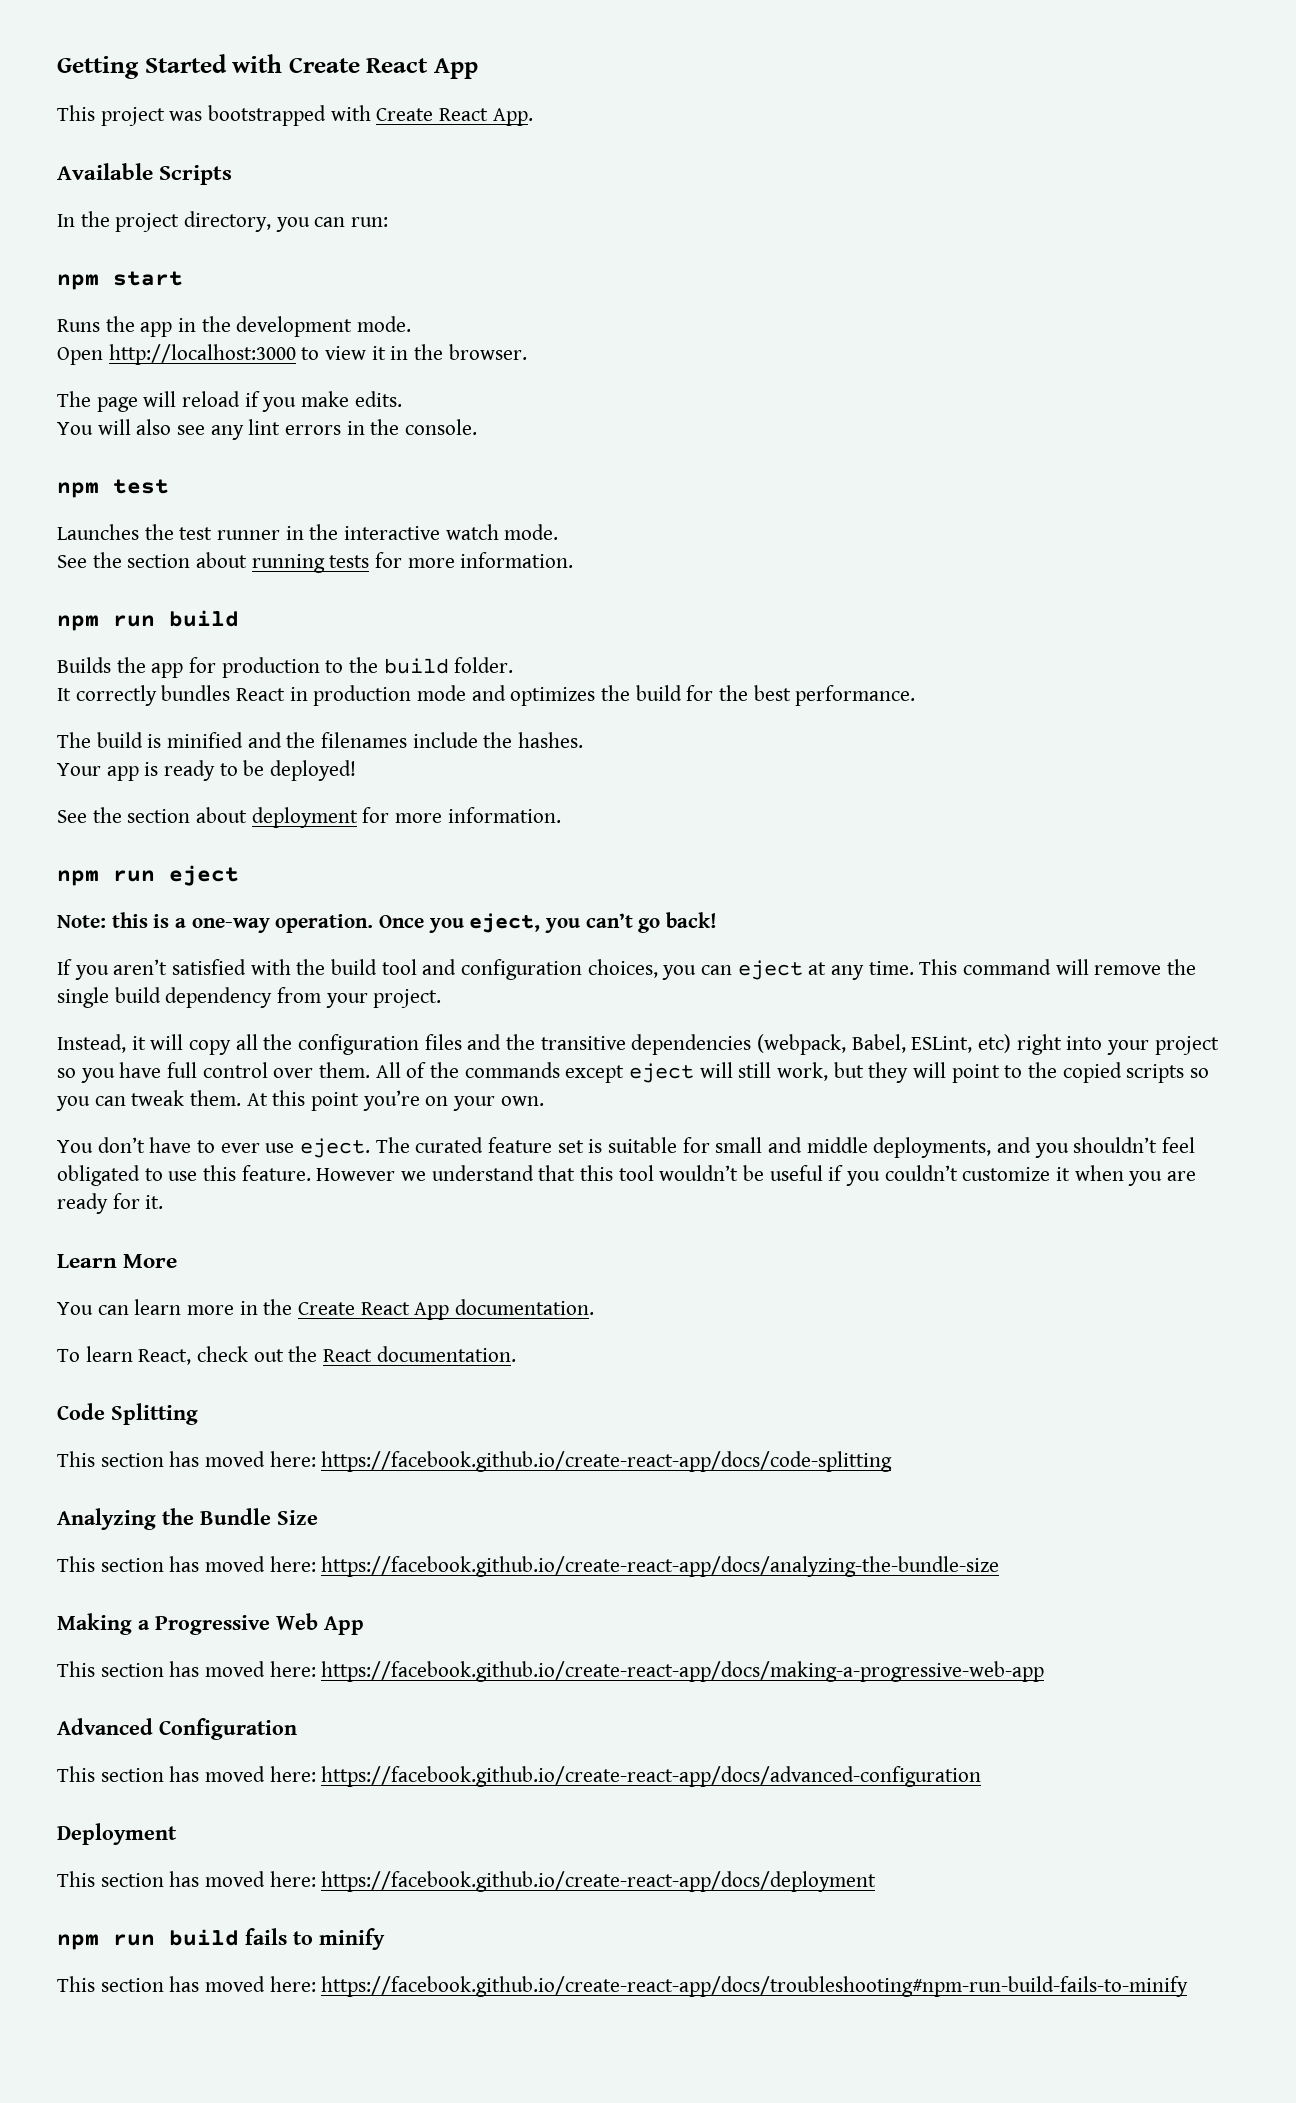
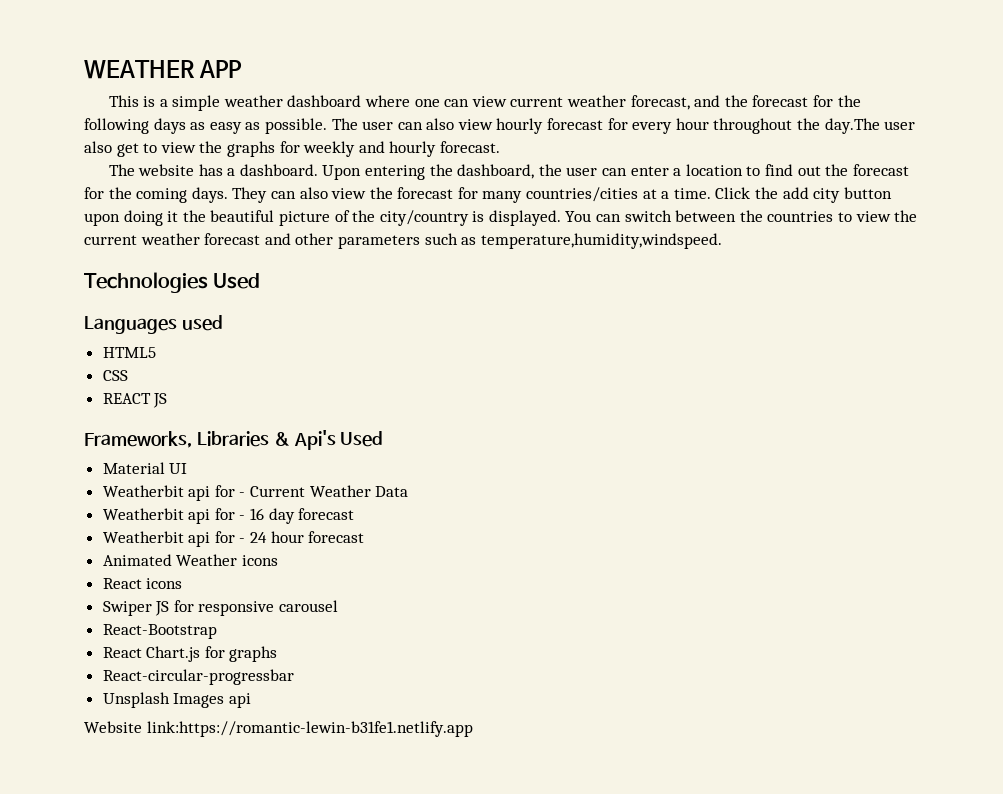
- Getting Started with Create React App
- This project was bootstrapped with Create React App.
- Available Scripts
- In the project directory, you can run:
- npm start
- Runs the app in the development mode.
- Open http://localhost:3000 to view it in the browser.
- The page will reload if you make edits.
- You will also see any lint errors in the console.
- npm test
- Launches the test runner in the interactive watch mode.
- See the section about running tests for more information.
- npm run build
- Builds the app for production to the build folder.
- It correctly bundles React in production mode and optimizes the build for the best performance.
- The build is minified and the filenames include the hashes.
- Your app is ready to be deployed!
- See the section about deployment for more information.
- npm run eject
- Note: this is a one-way operation. Once you eject, you can’t go back!
- If you aren’t satisfied with the build tool and configuration choices, you can eject at any time. This command will remove the single build dependency from your project.
- Instead, it will copy all the configuration files and the transitive dependencies (webpack, Babel, ESLint, etc) right into your project so you have full control over them. All of the commands except eject will still work, but they will point to the copied scripts so you can tweak them. At this point you’re on your own.
- You don’t have to ever use eject. The curated feature set is suitable for small and middle deployments, and you shouldn’t feel obligated to use this feature. However we understand that this tool wouldn’t be useful if you couldn’t customize it when you are ready for it.
- Learn More
- You can learn more in the Create React App documentation.
- To learn React, check out the React documentation.
- Code Splitting
- This section has moved here: https://facebook.github.io/create-react-app/docs/code-splitting
- Analyzing the Bundle Size
- This section has moved here: https://facebook.github.io/create-react-app/docs/analyzing-the-bundle-size
- Making a Progressive Web App
- This section has moved here: https://facebook.github.io/create-react-app/docs/making-a-progressive-web-app
- Advanced Configuration
- This section has moved here: https://facebook.github.io/create-react-app/docs/advanced-configuration
- Deployment
- This section has moved here: https://facebook.github.io/create-react-app/docs/deployment
- npm run build fails to minify
- This section has moved here: https://facebook.github.io/create-react-app/docs/troubleshooting#npm-run-build-fails-to-minify
+ WEATHER APP
+ This is a simple weather dashboard where one can view current weather forecast, and the forecast for the following days as easy as possible. The user can also view hourly forecast for every hour throughout the day.The user also get to view the graphs for weekly and hourly forecast.
+ The website has a dashboard. Upon entering the dashboard, the user can enter a location to find out the forecast for the coming days. They can also view the forecast for many countries/cities at a time. Click the add city button upon doing it the beautiful picture of the city/country is displayed. You can switch between the countries to view the current weather forecast and other parameters such as temperature,humidity,windspeed.
+ Technologies Used
+ Languages used
+ HTML5
+ CSS
+ REACT JS
+ Frameworks, Libraries & Api's Used
+ Material UI
+ Weatherbit api for - Current Weather Data
+ Weatherbit api for - 16 day forecast
+ Weatherbit api for - 24 hour forecast
+ Animated Weather icons
+ React icons
+ Swiper JS for responsive carousel
+ React-Bootstrap
+ React Chart.js for graphs
+ React-circular-progressbar
+ Unsplash Images api
+ Website link:https://romantic-lewin-b31fe1.netlify.app

